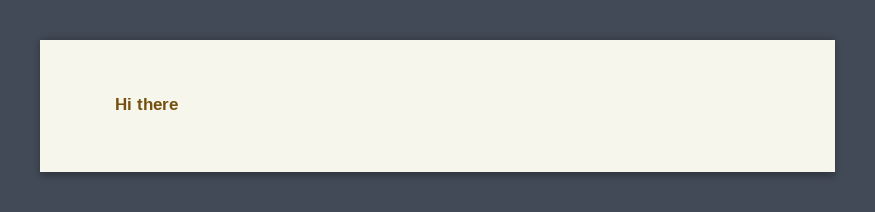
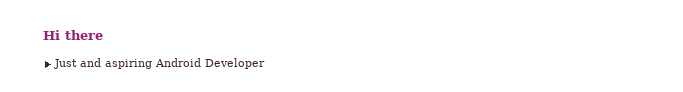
+ Just and aspiring Android Developer

